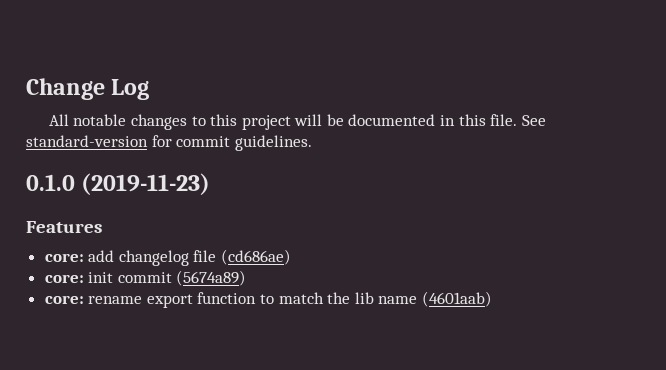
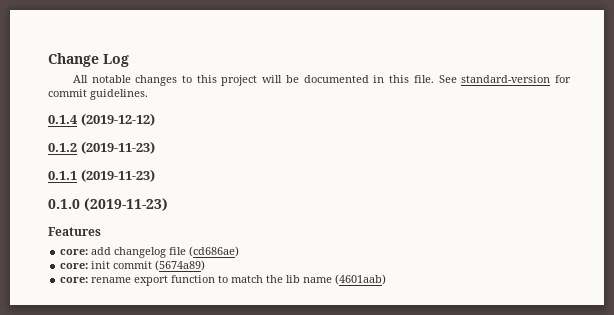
+ 0.1.4 (2019-12-12)
+ 0.1.2 (2019-11-23)
+ 0.1.1 (2019-11-23)

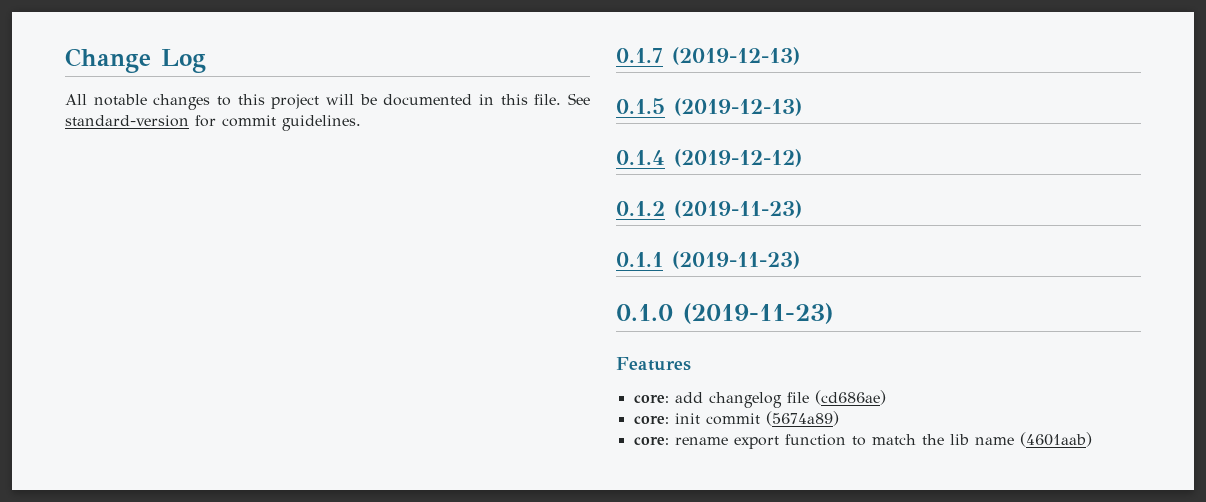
+ 0.1.7 (2019-12-13)
+ 0.1.5 (2019-12-13)

